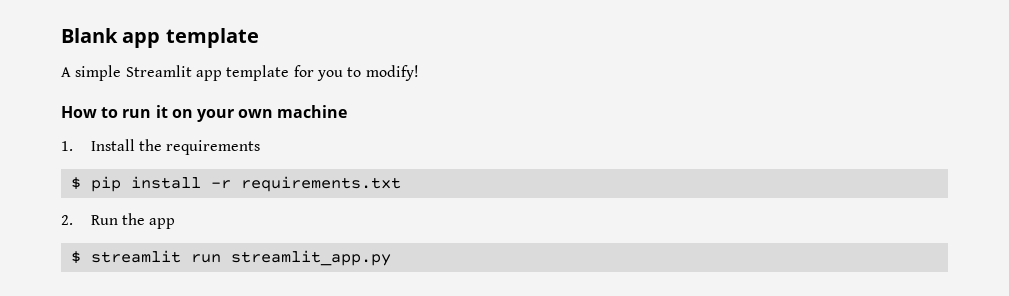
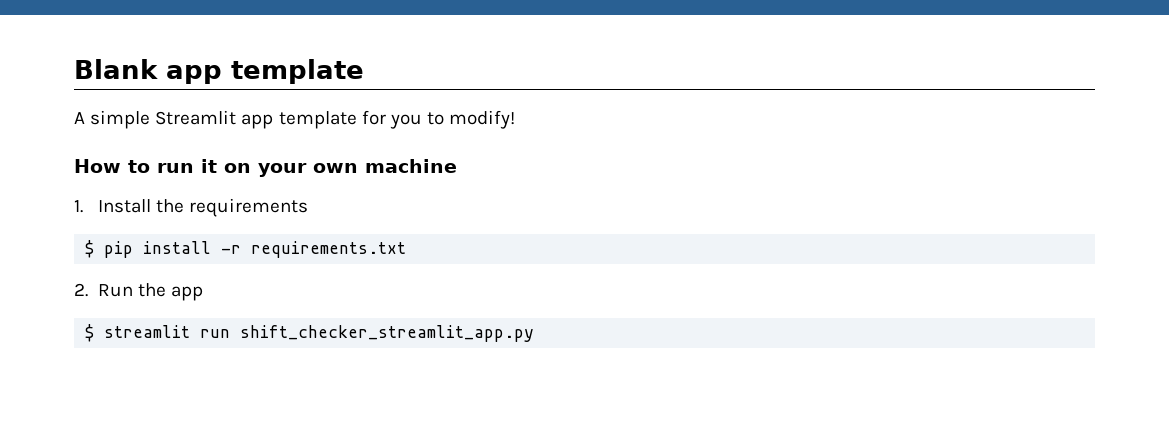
- $ streamlit run streamlit_app.py
+ $ streamlit run shift_checker_streamlit_app.py

